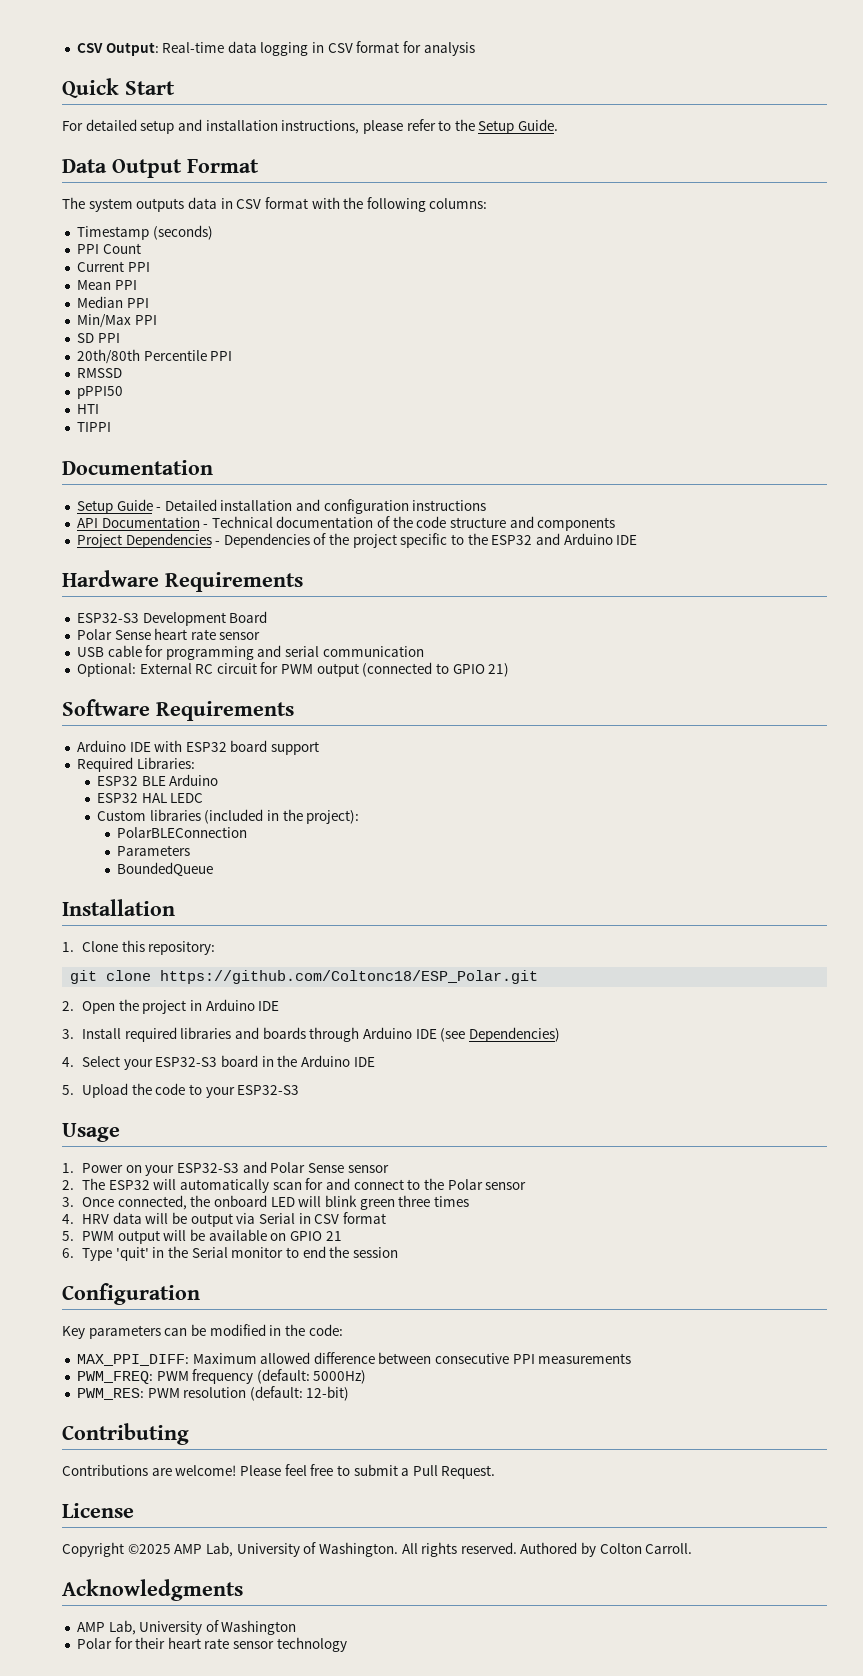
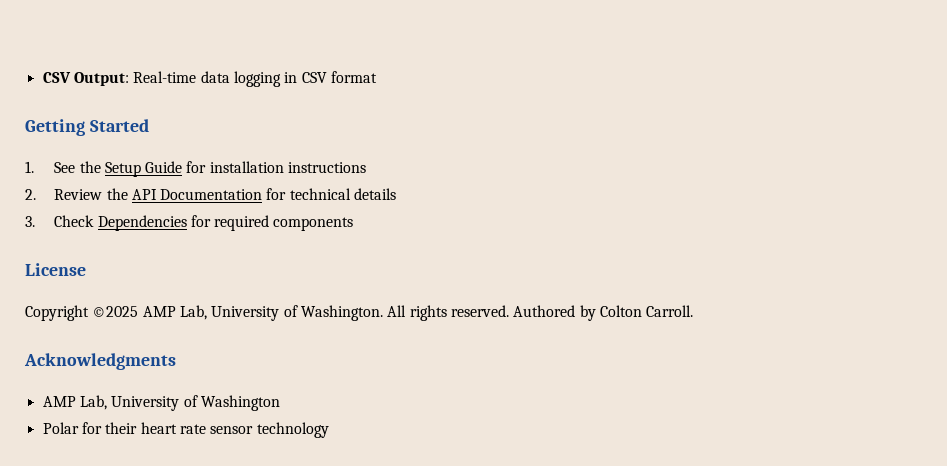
- CSV Output: Real-time data logging in CSV format for analysis
- Quick Start
- For detailed setup and installation instructions, please refer to the Setup Guide.
- Data Output Format
- The system outputs data in CSV format with the following columns:
- Timestamp (seconds)
- PPI Count
- Current PPI
- Mean PPI
- Median PPI
- Min/Max PPI
- SD PPI
- 20th/80th Percentile PPI
- RMSSD
- pPPI50
- HTI
- TIPPI
- Documentation
- Setup Guide - Detailed installation and configuration instructions
- API Documentation - Technical documentation of the code structure and components
- Project Dependencies - Dependencies of the project specific to the ESP32 and Arduino IDE
- Hardware Requirements
- ESP32-S3 Development Board
- Polar Sense heart rate sensor
- USB cable for programming and serial communication
- Optional: External RC circuit for PWM output (connected to GPIO 21)
- Software Requirements
- Arduino IDE with ESP32 board support
- Required Libraries:
- ESP32 BLE Arduino
- ESP32 HAL LEDC
- Custom libraries (included in the project):
- PolarBLEConnection
- Parameters
- BoundedQueue
- Installation
- 1. Clone this repository:
- git clone https://github.com/Coltonc18/ESP_Polar.git
- 2. Open the project in Arduino IDE
- 3. Install required libraries and boards through Arduino IDE (see Dependencies)
- 4. Select your ESP32-S3 board in the Arduino IDE
- 5. Upload the code to your ESP32-S3
- Usage
- 1. Power on your ESP32-S3 and Polar Sense sensor
- 2. The ESP32 will automatically scan for and connect to the Polar sensor
- 3. Once connected, the onboard LED will blink green three times
- 4. HRV data will be output via Serial in CSV format
- 5. PWM output will be available on GPIO 21
- 6. Type 'quit' in the Serial monitor to end the session
- Configuration
- Key parameters can be modified in the code:
- MAX_PPI_DIFF: Maximum allowed difference between consecutive PPI measurements
- PWM_FREQ: PWM frequency (default: 5000Hz)
- PWM_RES: PWM resolution (default: 12-bit)
- Contributing
- Contributions are welcome! Please feel free to submit a Pull Request.
+ CSV Output: Real-time data logging in CSV format
+ Getting Started
+ 1. See the Setup Guide for installation instructions
+ 2. Review the API Documentation for technical details
+ 3. Check Dependencies for required components

